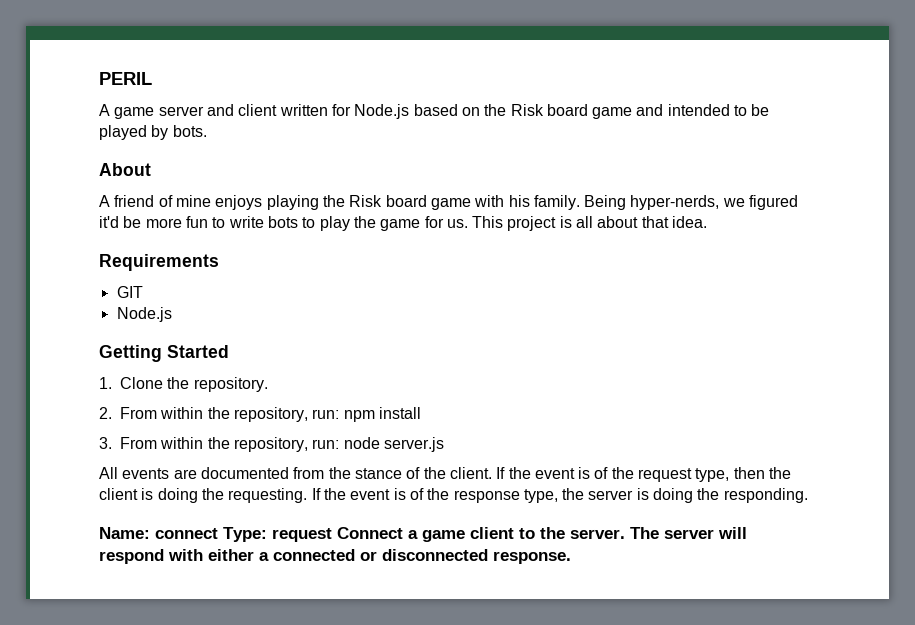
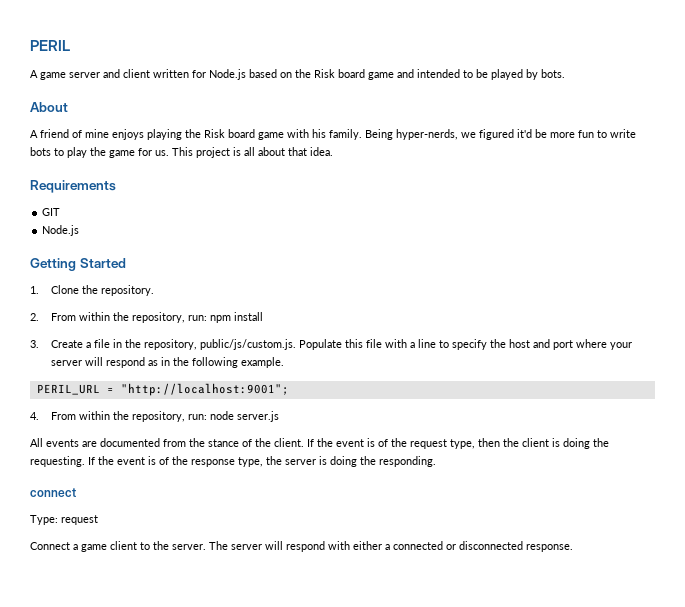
- 3. From within the repository, run: node server.js
+ 3. Create a file in the repository, public/js/custom.js. Populate this file with a line to specify the host and port where your server will respond as in the following example.
+ PERIL_URL = "http://localhost:9001";
+ 4. From within the repository, run: node server.js
- Name: connect Type: request Connect a game client to the server.
+ connect
+ Type: request
+ Connect a game client to the server.

